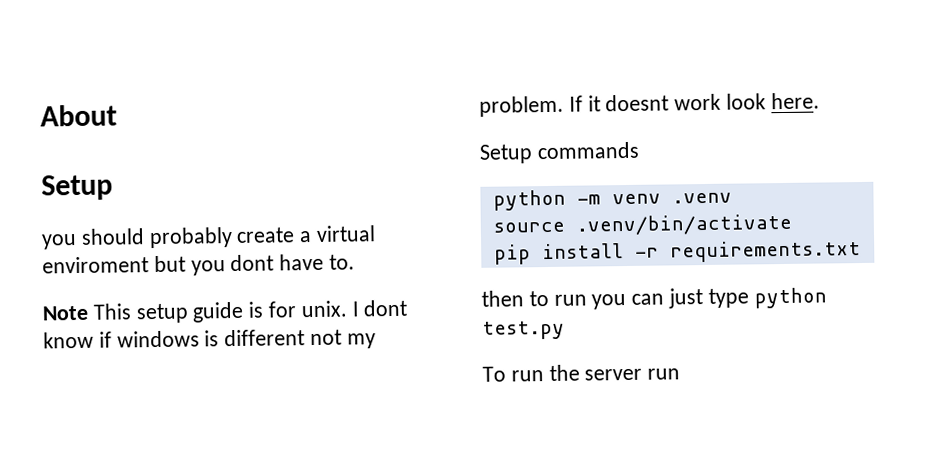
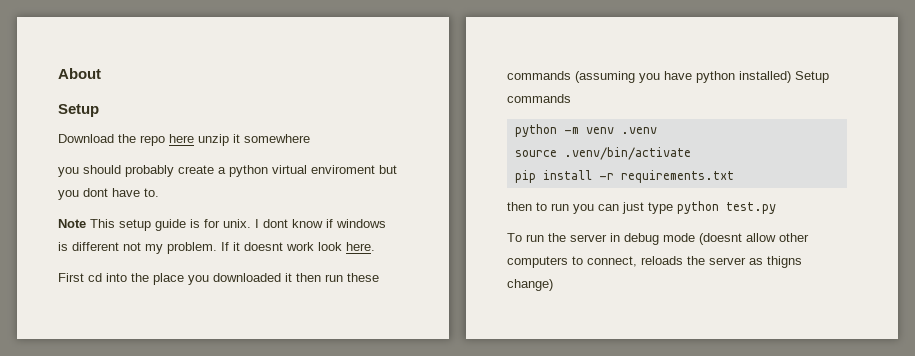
+ Download the repo here unzip it somewhere
- you should probably create a virtual enviroment but you dont have to.
+ you should probably create a python virtual enviroment but you dont have to.
- Setup commands
+ First cd into the place you downloaded it then run these commands (assuming you have python installed) Setup commands
- To run the server run
+ To run the server in debug mode (doesnt allow other computers to connect, reloads the server as thigns change)

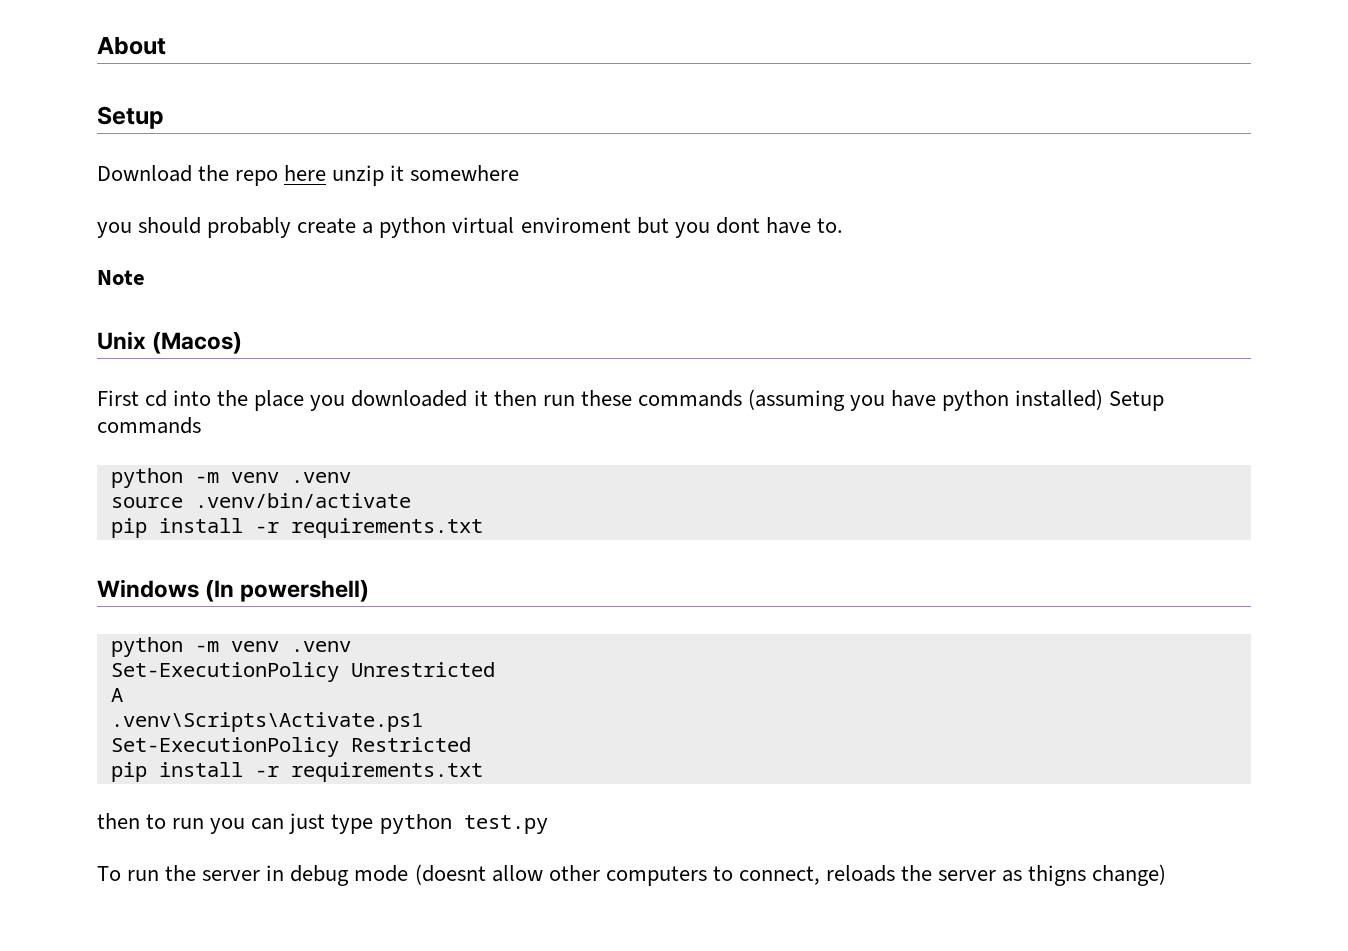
- Note This setup guide is for unix. I dont know if windows is different not my problem. If it doesnt work look here.
+ Note
+ Unix (Macos)
+ Windows (In powershell)
+ python -m venv .venv
+ Set-ExecutionPolicy Unrestricted
+ A
+ .venv\Scripts\Activate.ps1
+ Set-ExecutionPolicy Restricted
+ pip install -r requirements.txt

